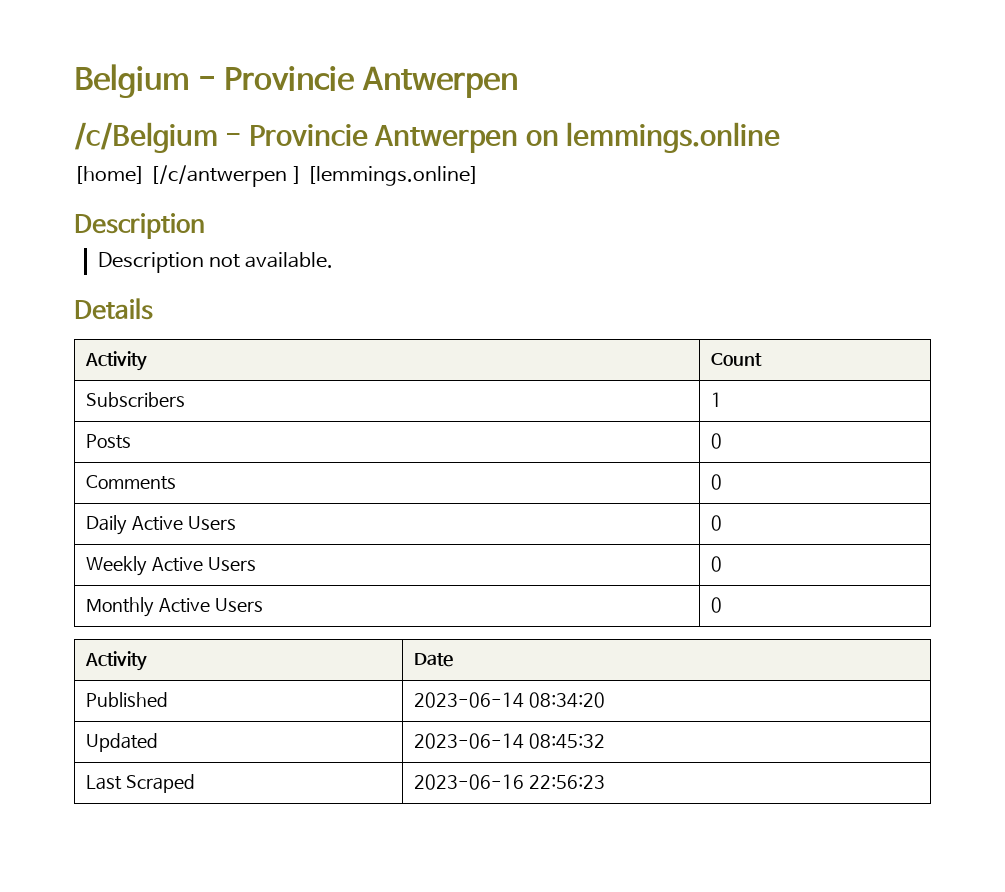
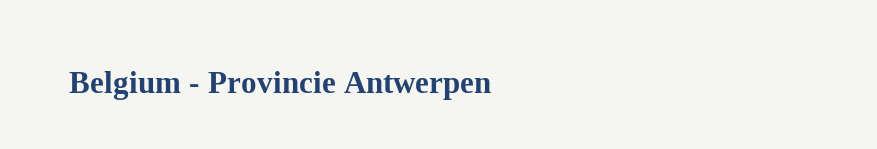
- /c/Belgium - Provincie Antwerpen on lemmings.online
- [home] [/c/antwerpen ] [lemmings.online]
- Description
- Description not available.
- Details
- Activity | Count
- Subscribers | 1
- Posts | 0
- Comments | 0
- Daily Active Users | 0
- Weekly Active Users | 0
- Monthly Active Users | 0
- Activity | Date
- Published | 2023-06-14 08:34:20
- Updated | 2023-06-14 08:45:32
- Last Scraped | 2023-06-16 22:56:23

